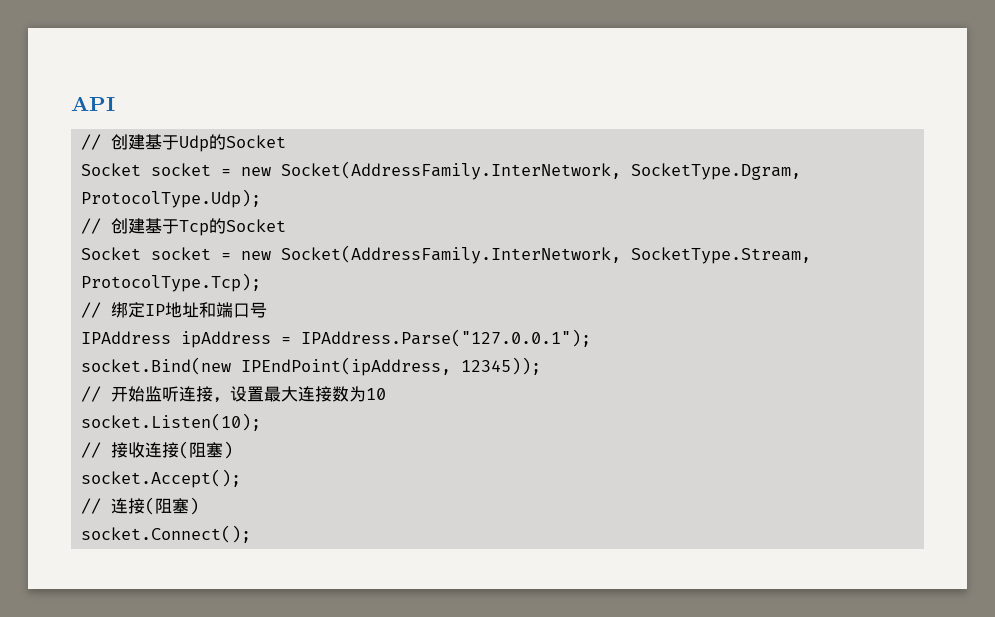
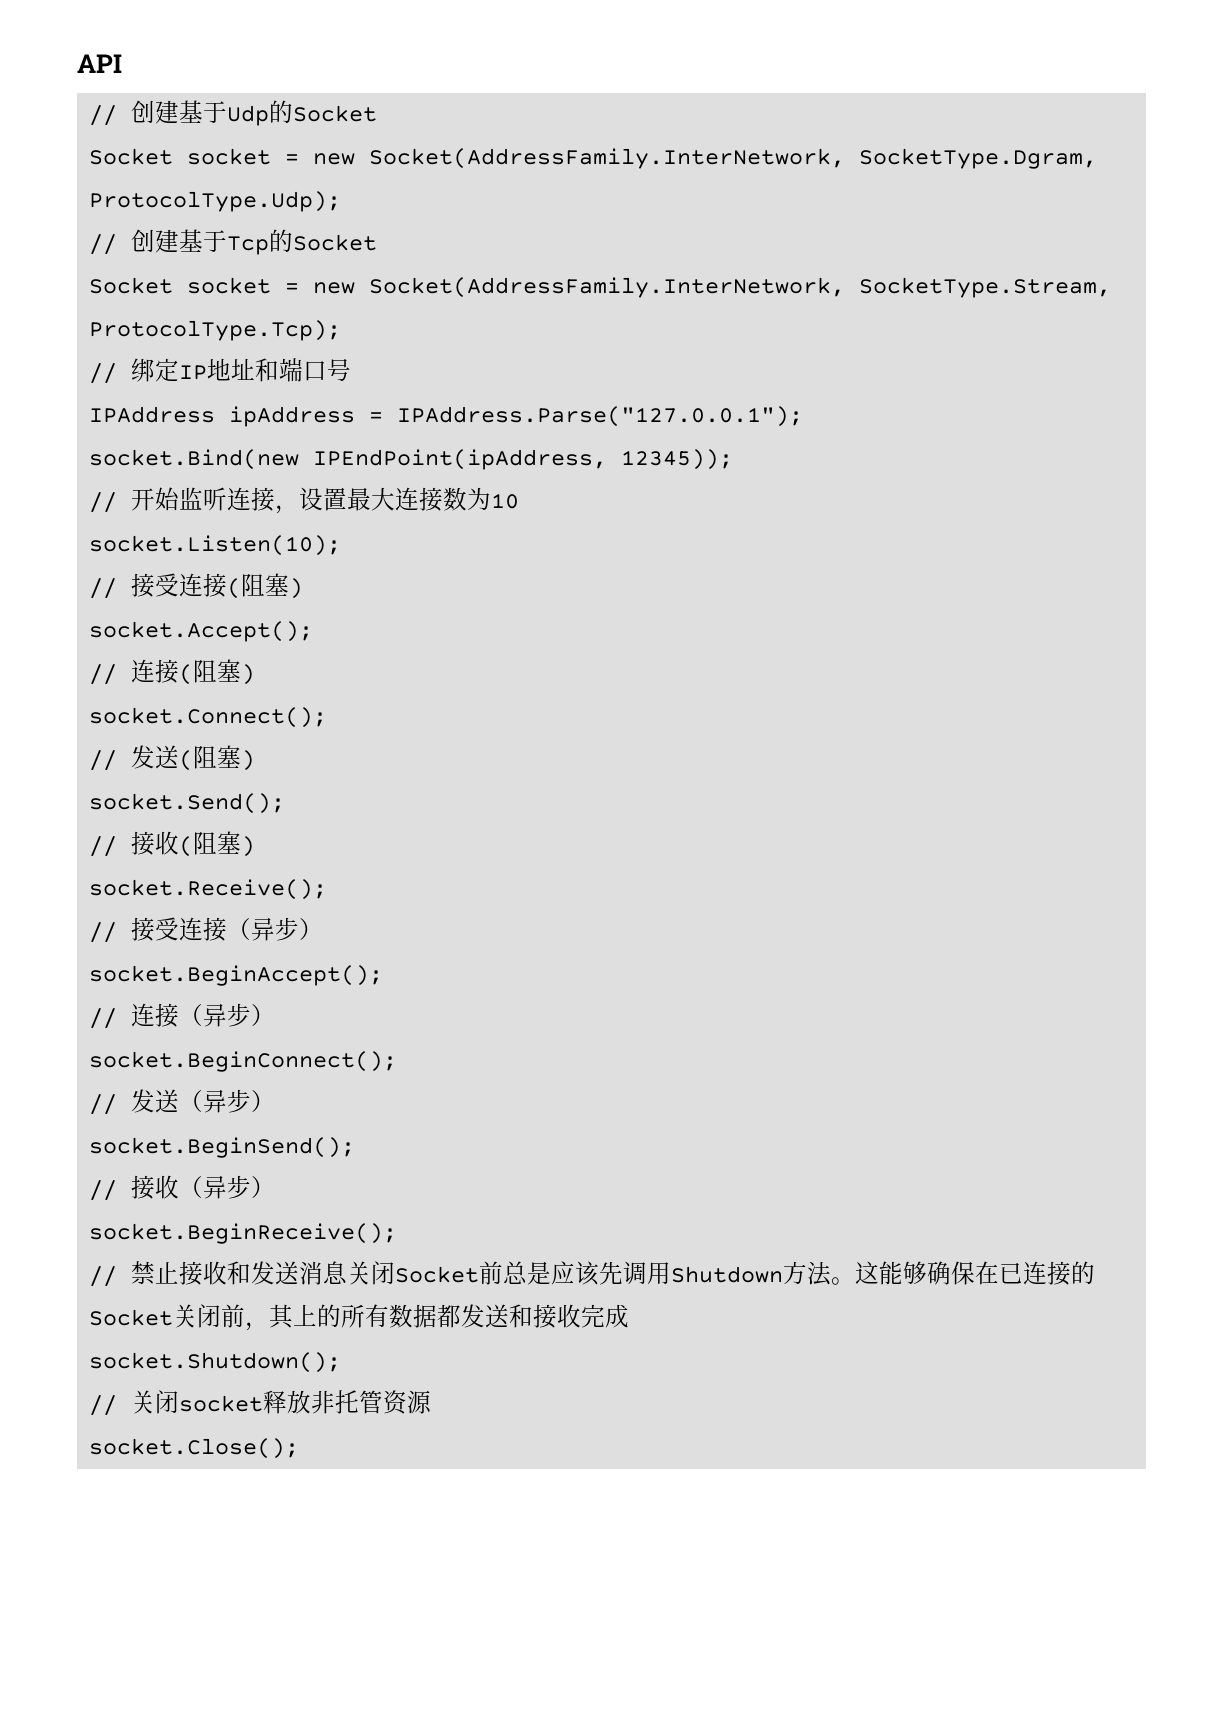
- // 接收连接(阻塞)
+ // 接受连接(阻塞)
+ // 发送(阻塞)
+ socket.Send();
+ // 接收(阻塞)
+ socket.Receive();
+ // 接受连接（异步）
+ socket.BeginAccept();
+ // 连接（异步）
+ socket.BeginConnect();
+ // 发送（异步）
+ socket.BeginSend();
+ // 接收（异步）
+ socket.BeginReceive();
+ // 禁止接收和发送消息关闭Socket前总是应该先调用Shutdown方法。这能够确保在已连接的Socket关闭前，其上的所有数据都发送和接收完成
+ socket.Shutdown();
+ // 关闭socket释放非托管资源
+ socket.Close();

